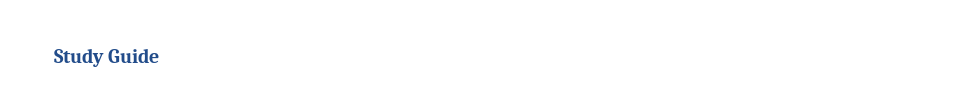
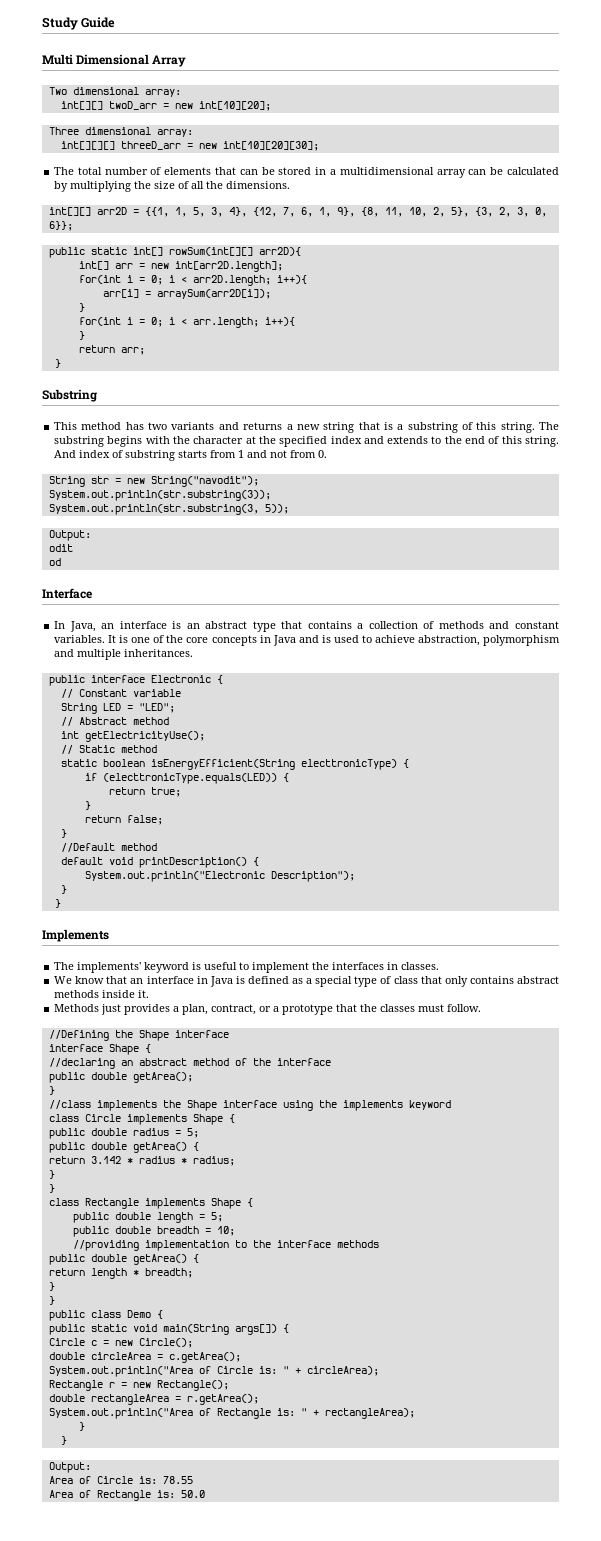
+ Multi Dimensional Array
+ Two dimensional array:
+ int[][] twoD_arr = new int[10][20];
+ Three dimensional array:
+ int[][][] threeD_arr = new int[10][20][30];
+ The total number of elements that can be stored in a multidimensional array can be calculated by multiplying the size of all the dimensions.
+ int[][] arr2D = {{1, 1, 5, 3, 4}, {12, 7, 6, 1, 9}, {8, 11, 10, 2, 5}, {3, 2, 3, 0, 6}};
+ public static int[] rowSum(int[][] arr2D){
+ int[] arr = new int[arr2D.length];
+ for(int i = 0; i < arr2D.length; i++){
+ arr[i] = arraySum(arr2D[i]);
+ }
+ for(int i = 0; i < arr.length; i++){
+ }
+ return arr;
+ }
+ Substring
+ This method has two variants and returns a new string that is a substring of this string. The substring begins with the character at the specified index and extends to the end of this string. And index of substring starts from 1 and not from 0.
+ String str = new String("navodit");
+ System.out.println(str.substring(3));
+ System.out.println(str.substring(3, 5));
+ Output:
+ odit
+ od
+ Interface
+ In Java, an interface is an abstract type that contains a collection of methods and constant variables. It is one of the core concepts in Java and is used to achieve abstraction, polymorphism and multiple inheritances.
+ public interface Electronic {
+ // Constant variable
+ String LED = "LED";
+ // Abstract method
+ int getElectricityUse();
+ // Static method
+ static boolean isEnergyEfficient(String electtronicType) {
+ if (electtronicType.equals(LED)) {
+ return true;
+ }
+ return false;
+ }
+ //Default method
+ default void printDescription() {
+ System.out.println("Electronic Description");
+ }
+ }
+ Implements
+ The implements' keyword is useful to implement the interfaces in classes.
+ We know that an interface in Java is defined as a special type of class that only contains abstract methods inside it.
+ Methods just provides a plan, contract, or a prototype that the classes must follow.
+ //Defining the Shape interface
+ interface Shape {
+ //declaring an abstract method of the interface
+ public double getArea();
+ }
+ //class implements the Shape interface using the implements keyword
+ class Circle implements Shape {
+ public double radius = 5;
+ public double getArea() {
+ return 3.142 * radius * radius;
+ }
+ }
+ class Rectangle implements Shape {
+ public double length = 5;
+ public double breadth = 10;
+ //providing implementation to the interface methods
+ public double getArea() {
+ return length * breadth;
+ }
+ }
+ public class Demo {
+ public static void main(String args[]) {
+ Circle c = new Circle();
+ double circleArea = c.getArea();
+ System.out.println("Area of Circle is: " + circleArea);
+ Rectangle r = new Rectangle();
+ double rectangleArea = r.getArea();
+ System.out.println("Area of Rectangle is: " + rectangleArea);
+ }
+ }
+ Output:
+ Area of Circle is: 78.55
+ Area of Rectangle is: 50.0

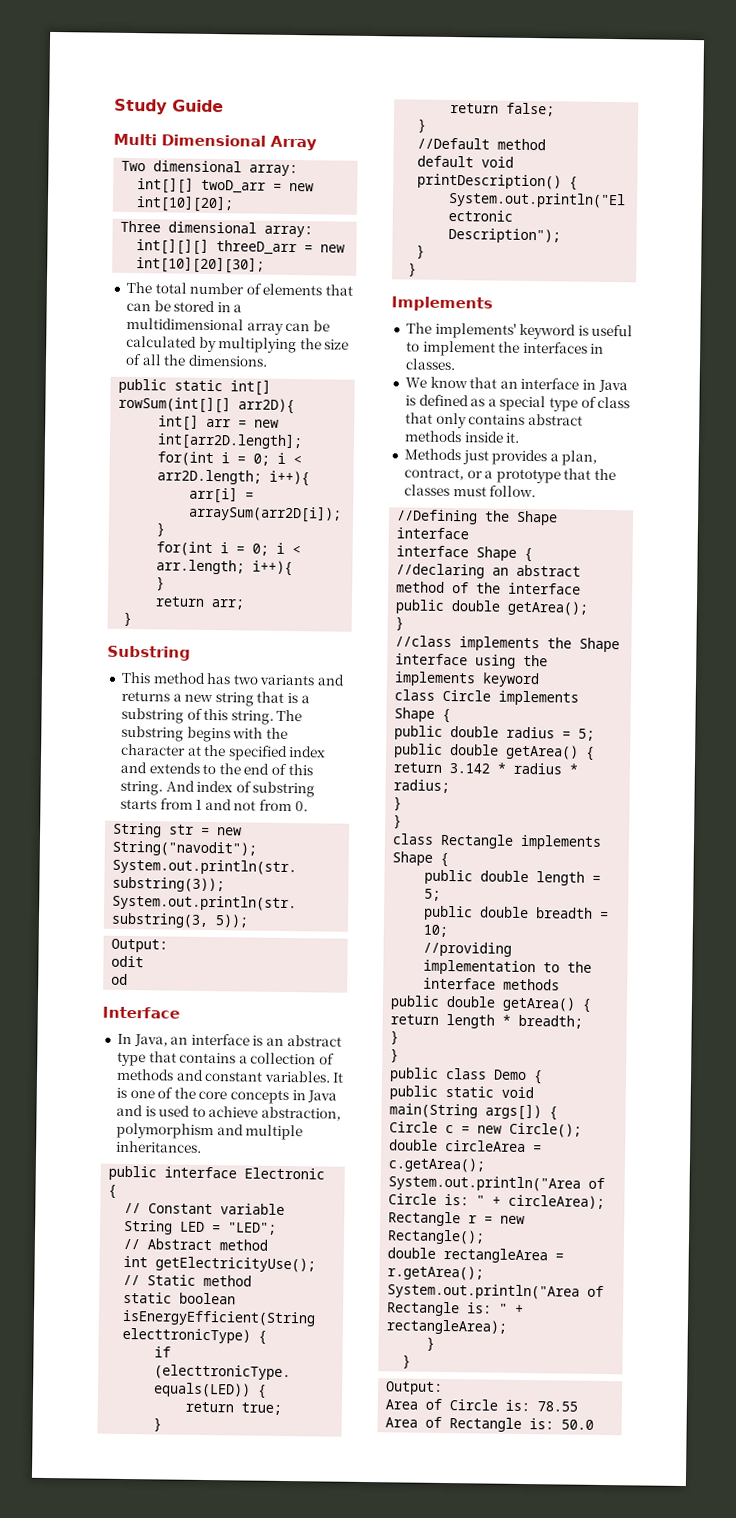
- int[][] arr2D = {{1, 1, 5, 3, 4}, {12, 7, 6, 1, 9}, {8, 11, 10, 2, 5}, {3, 2, 3, 0, 6}};

